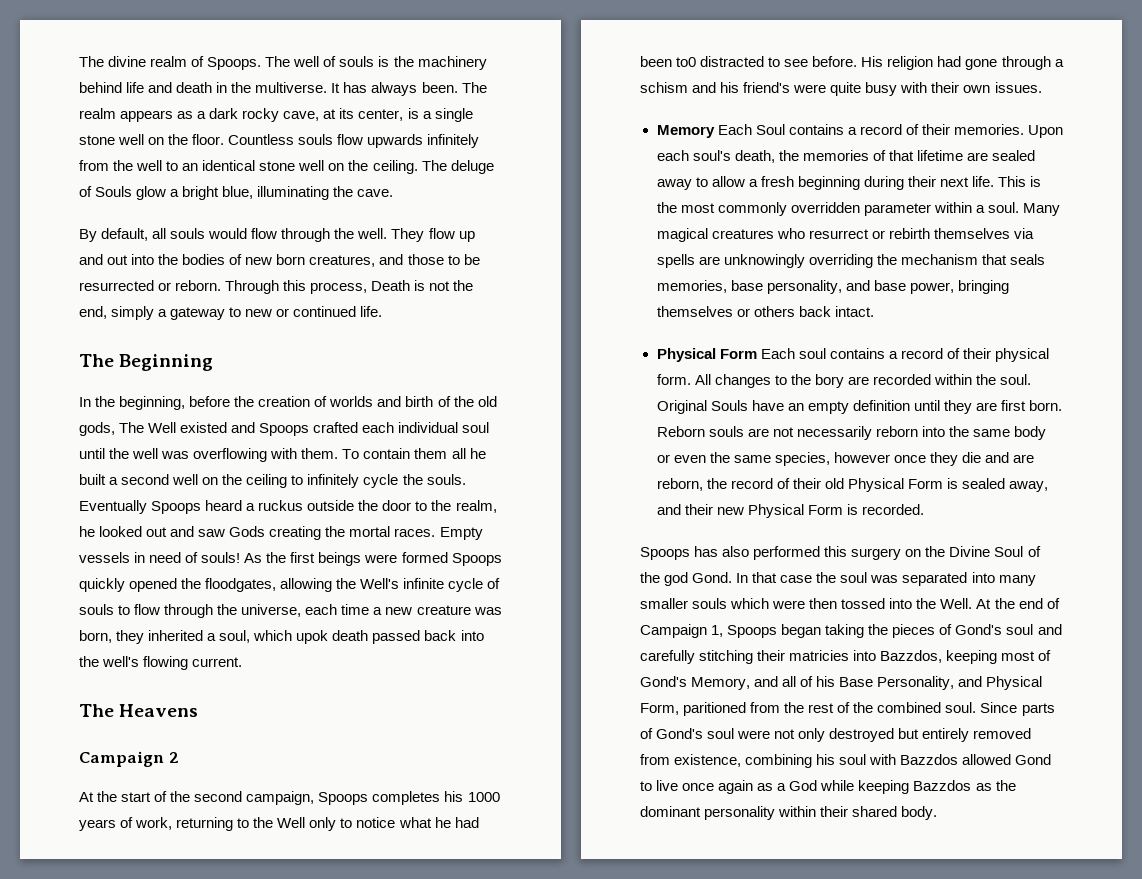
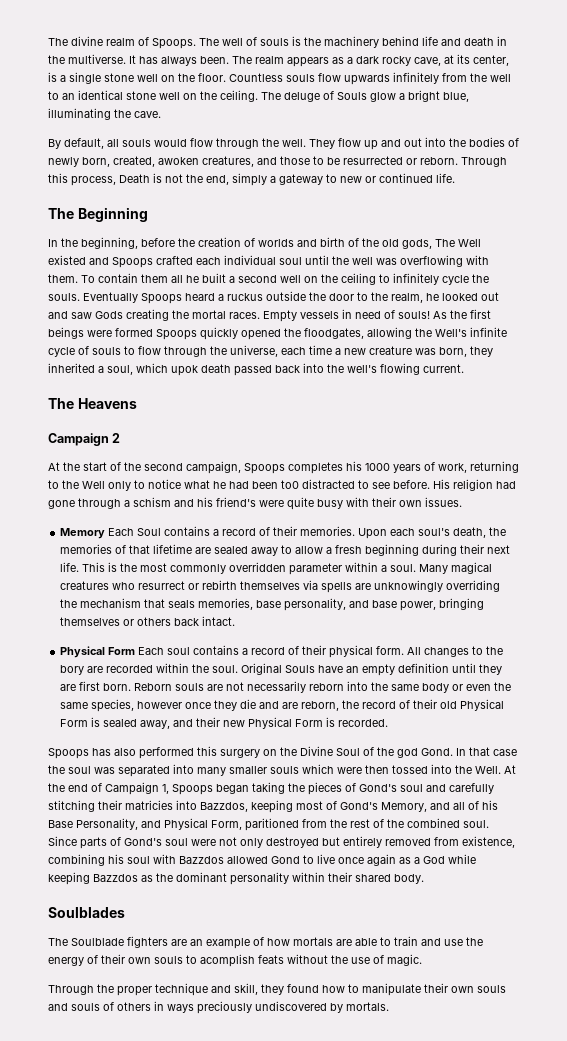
- They flow up and out into the bodies of new born creatures, and those to be resurrected or reborn.
+ They flow up and out into the bodies of newly born, created, awoken creatures, and those to be resurrected or reborn.
+ Soulblades
+ The Soulblade fighters are an example of how mortals are able to train and use the energy of their own souls to acomplish feats without the use of magic.
+ Through the proper technique and skill, they found how to manipulate their own souls and souls of others in ways preciously undiscovered by mortals.

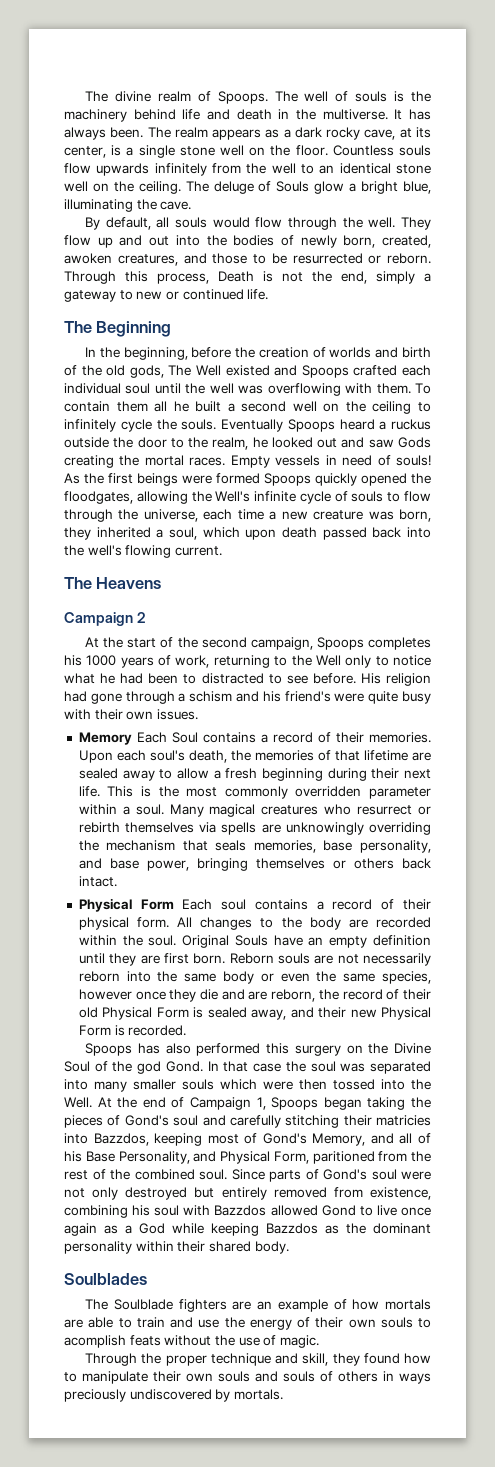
- As the first beings were formed Spoops quickly opened the floodgates, allowing the Well's infinite cycle of souls to flow through the universe, each time a new creature was born, they inherited a soul, which upok death passed back into the well's flowing current.
+ As the first beings were formed Spoops quickly opened the floodgates, allowing the Well's infinite cycle of souls to flow through the universe, each time a new creature was born, they inherited a soul, which upon death passed back into the well's flowing current.
- At the start of the second campaign, Spoops completes his 1000 years of work, returning to the Well only to notice what he had been to0 distracted to see before.
+ At the start of the second campaign, Spoops completes his 1000 years of work, returning to the Well only to notice what he had been to distracted to see before.
- All changes to the bory are recorded within the soul.
+ All changes to the body are recorded within the soul.

